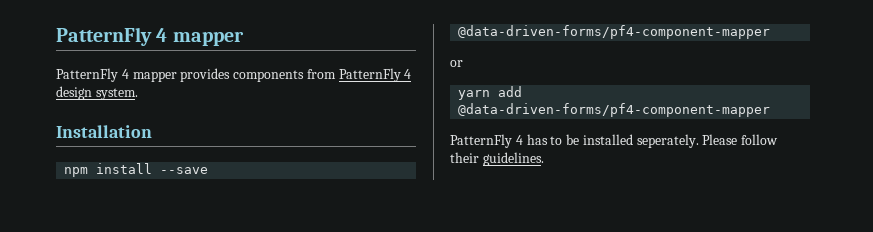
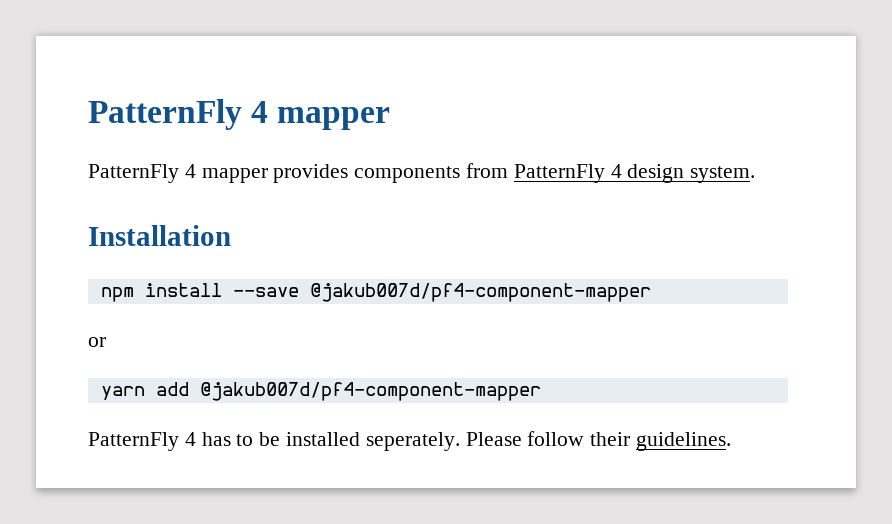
- npm install --save @data-driven-forms/pf4-component-mapper
+ npm install --save @jakub007d/pf4-component-mapper
- yarn add @data-driven-forms/pf4-component-mapper
+ yarn add @jakub007d/pf4-component-mapper

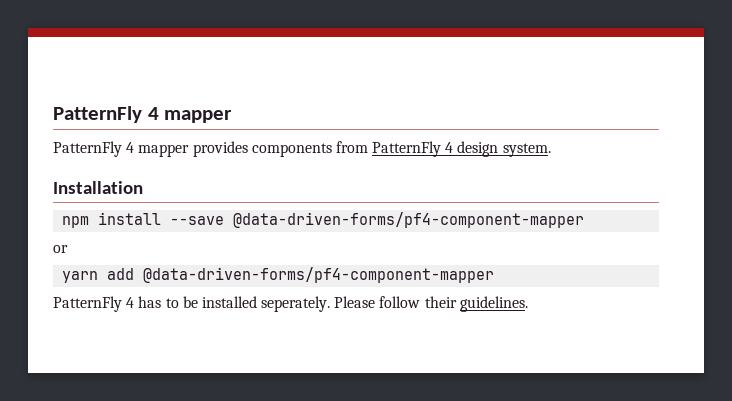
- npm install --save @jakub007d/pf4-component-mapper
+ npm install --save @data-driven-forms/pf4-component-mapper
- yarn add @jakub007d/pf4-component-mapper
+ yarn add @data-driven-forms/pf4-component-mapper

